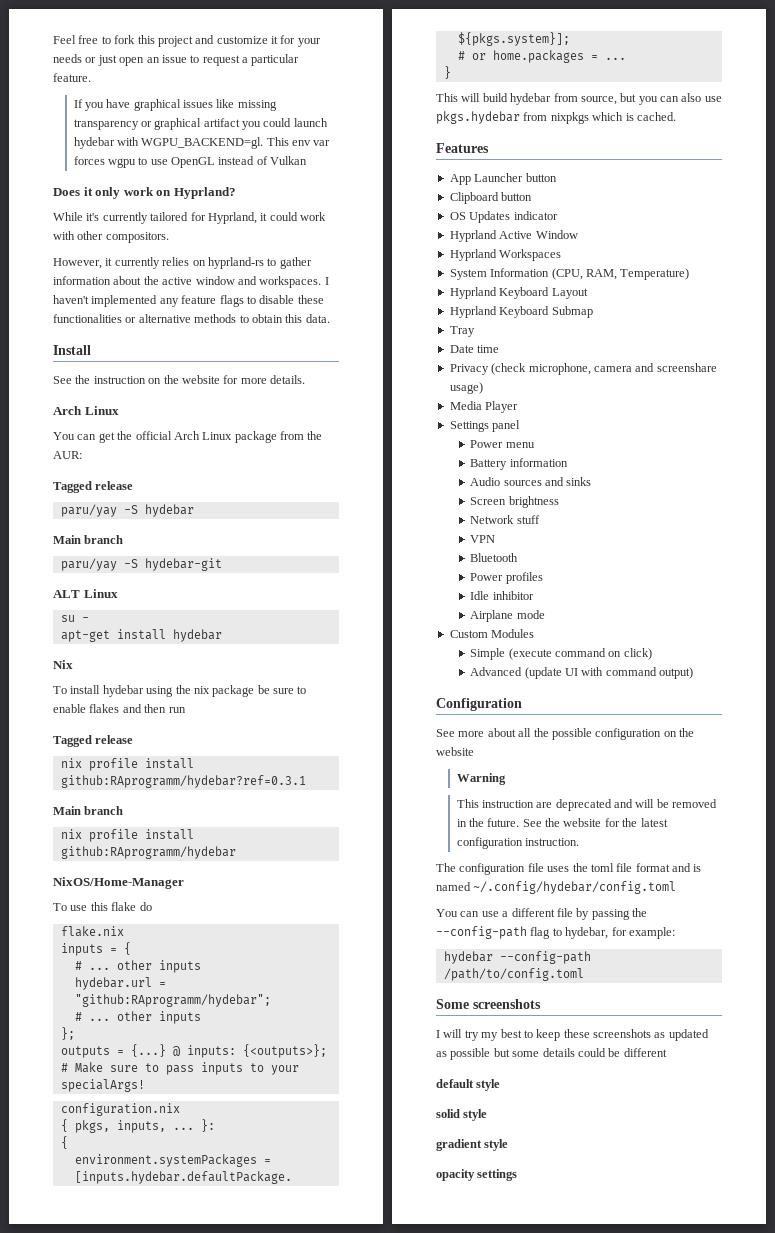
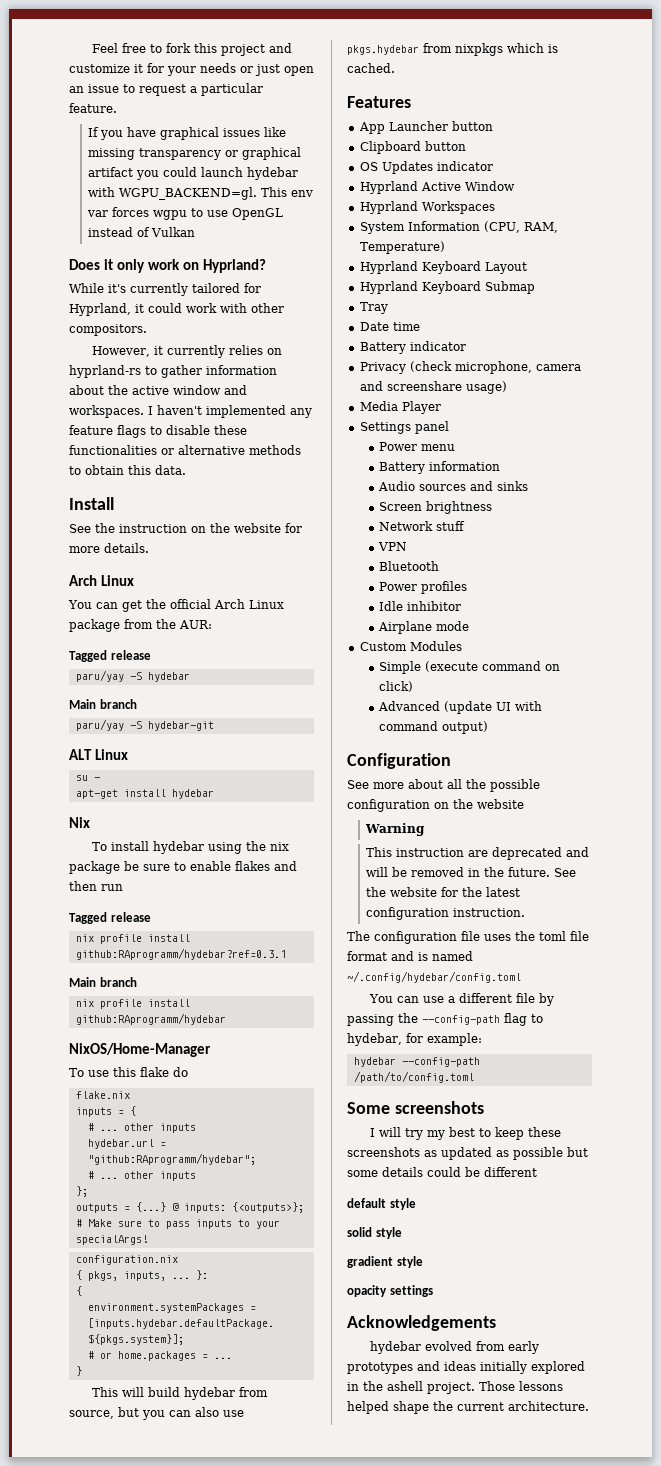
+ Battery indicator
+ Acknowledgements
+ hydebar evolved from early prototypes and ideas initially explored in the ashell project. Those lessons helped shape the current architecture.

